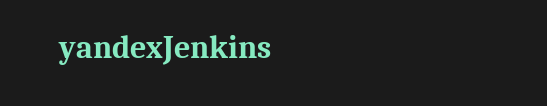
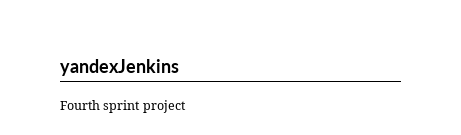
+ Fourth sprint project

